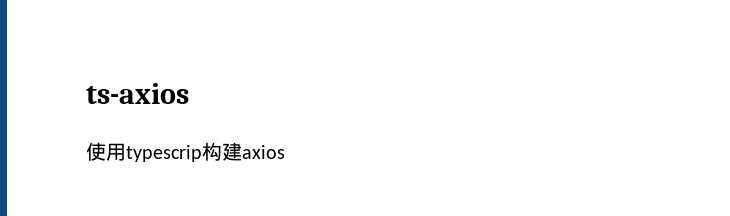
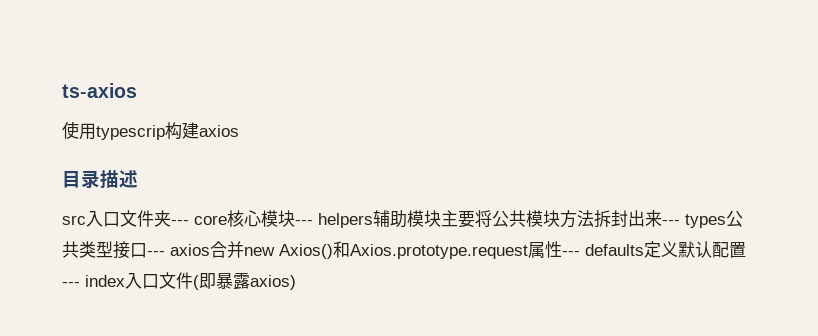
+ 目录描述
+ src入口文件夹--- core核心模块--- helpers辅助模块主要将公共模块方法拆封出来--- types公共类型接口--- axios合并new Axios()和Axios.prototype.request属性--- defaults定义默认配置--- index入口文件(即暴露axios)

